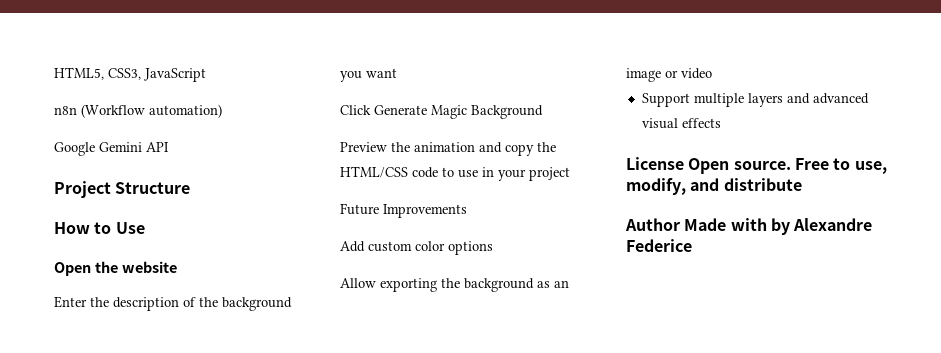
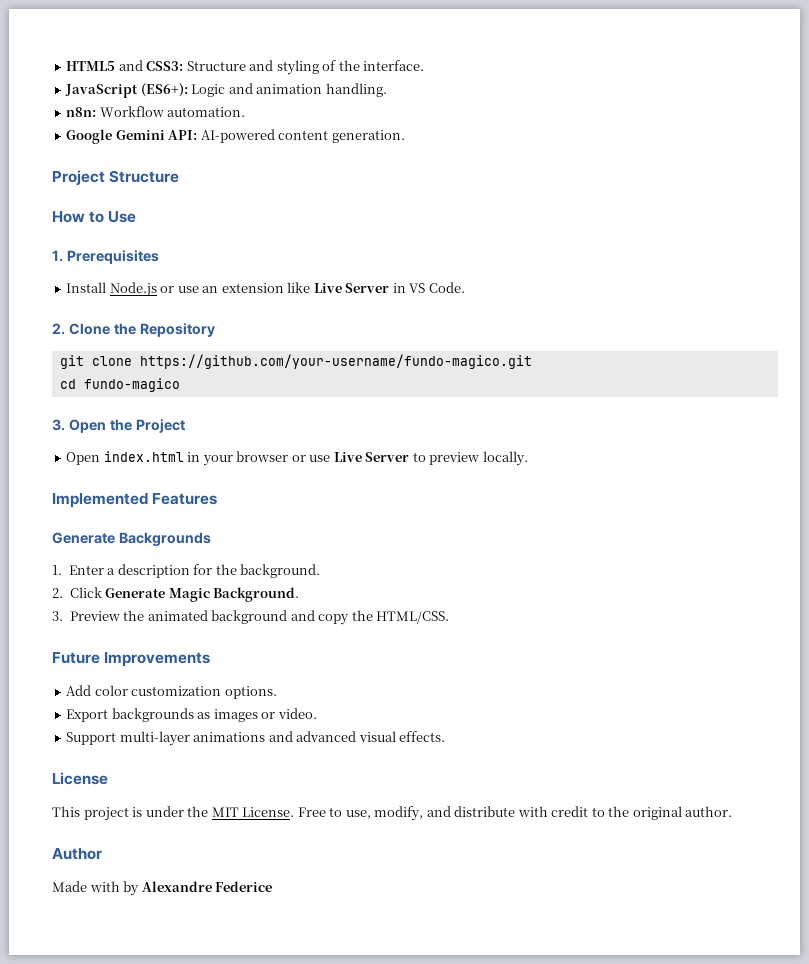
- HTML5, CSS3, JavaScript
- n8n (Workflow automation)
- Google Gemini API
+ HTML5 and CSS3: Structure and styling of the interface.
+ JavaScript (ES6+): Logic and animation handling.
+ n8n: Workflow automation.
+ Google Gemini API: AI-powered content generation.
- Open the website
- Enter the description of the background you want
- Click Generate Magic Background
- Preview the animation and copy the HTML/CSS code to use in your project
+ 1. Prerequisites
+ Install Node.js or use an extension like Live Server in VS Code.
+ 2. Clone the Repository
+ git clone https://github.com/your-username/fundo-magico.git
+ cd fundo-magico
+ 3. Open the Project
+ Open index.html in your browser or use Live Server to preview locally.
+ Implemented Features
+ Generate Backgrounds
+ 1. Enter a description for the background.
+ 2. Click Generate Magic Background.
+ 3. Preview the animated background and copy the HTML/CSS.
  Future Improvements
- Add custom color options
- Allow exporting the background as an image or video
+ Add color customization options.
+ Export backgrounds as images or video.
- Support multiple layers and advanced visual effects
+ Support multi-layer animations and advanced visual effects.
- License Open source.
+ License
+ This project is under the MIT License.
- Free to use, modify, and distribute
+ Free to use, modify, and distribute with credit to the original author.
- Author Made with by Alexandre Federice
+ Author
+ Made with by Alexandre Federice

